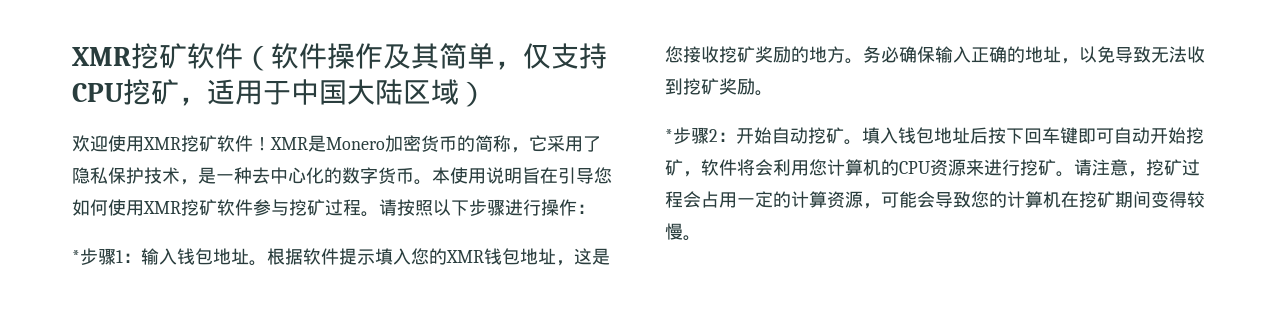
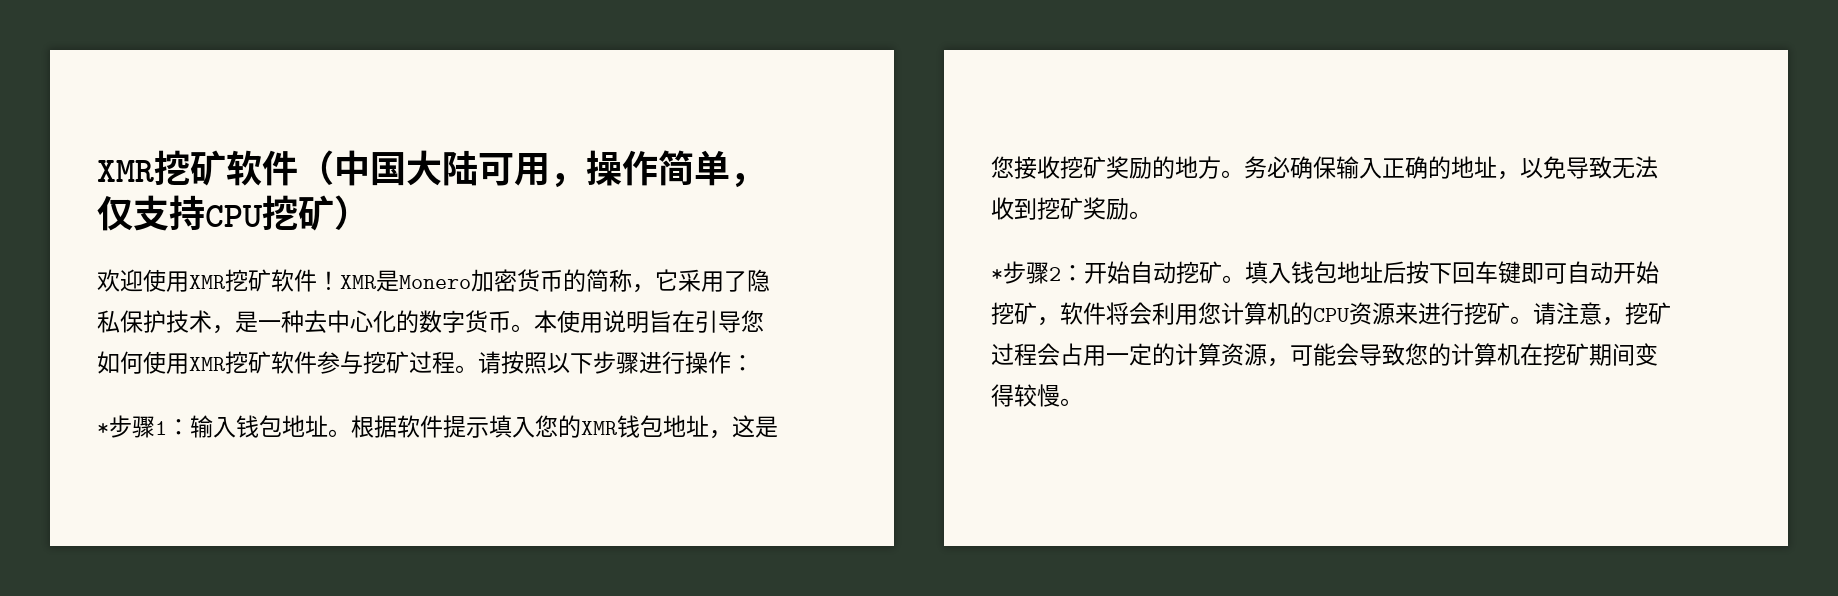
- XMR挖矿软件（软件操作及其简单，仅支持CPU挖矿，适用于中国大陆区域）
+ XMR挖矿软件（中国大陆可用，操作简单，仅支持CPU挖矿）

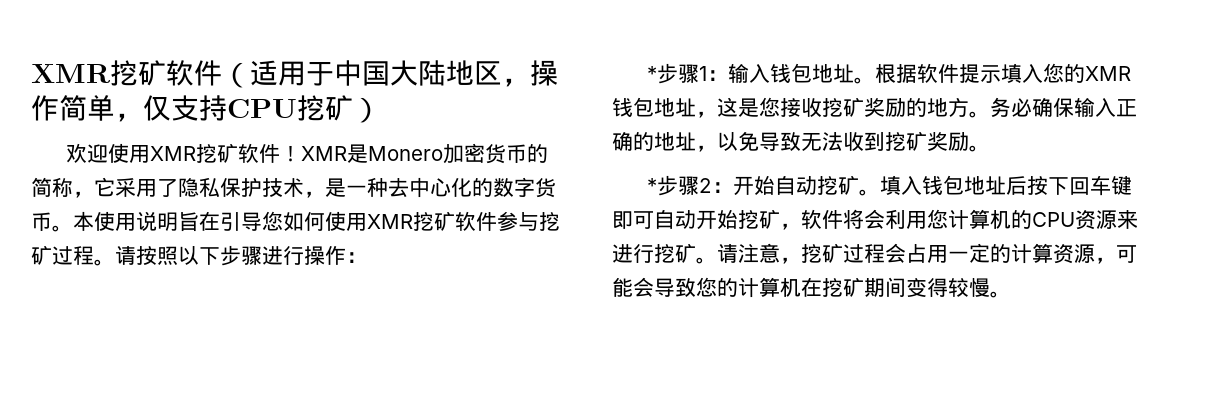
- XMR挖矿软件（中国大陆可用，操作简单，仅支持CPU挖矿）
+ XMR挖矿软件（适用于中国大陆地区，操作简单，仅支持CPU挖矿）

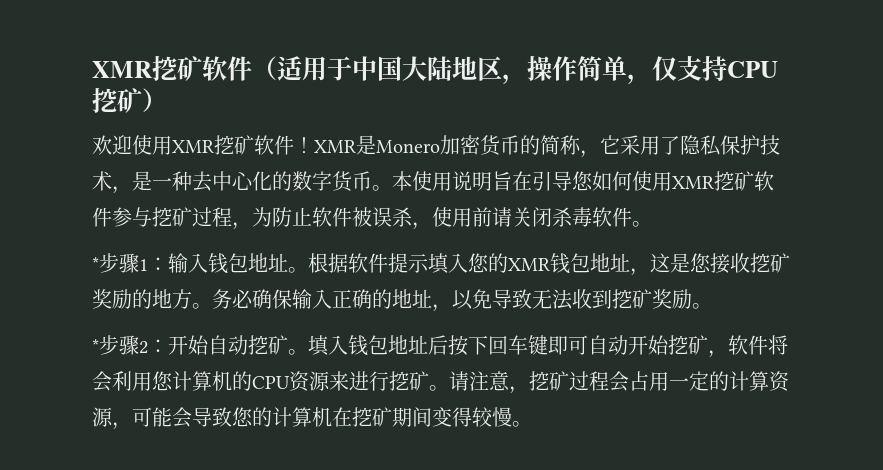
- 本使用说明旨在引导您如何使用XMR挖矿软件参与挖矿过程。请按照以下步骤进行操作：
+ 本使用说明旨在引导您如何使用XMR挖矿软件参与挖矿过程，为防止软件被误杀，使用前请关闭杀毒软件。

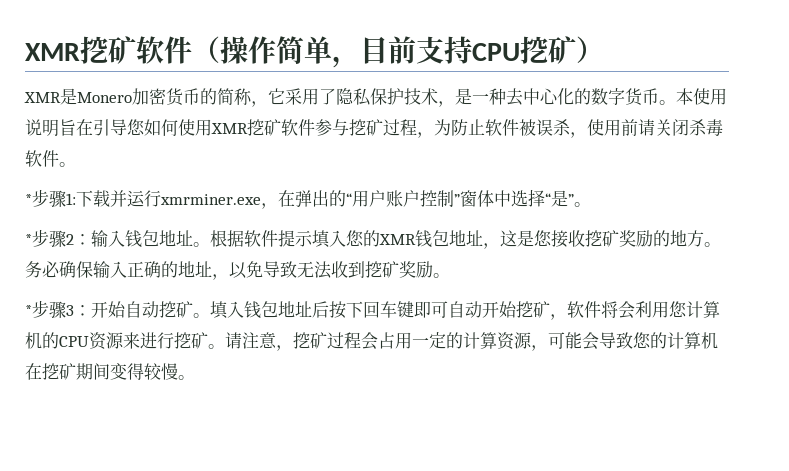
- XMR挖矿软件（适用于中国大陆地区，操作简单，仅支持CPU挖矿）
+ XMR挖矿软件（操作简单，目前支持CPU挖矿）
- 欢迎使用XMR挖矿软件！
- *步骤1：输入钱包地址。
+ *步骤1:下载并运行xmrminer.exe，在弹出的“用户账户控制”窗体中选择“是”。
+ *步骤2：输入钱包地址。
- *步骤2：开始自动挖矿。
+ *步骤3：开始自动挖矿。

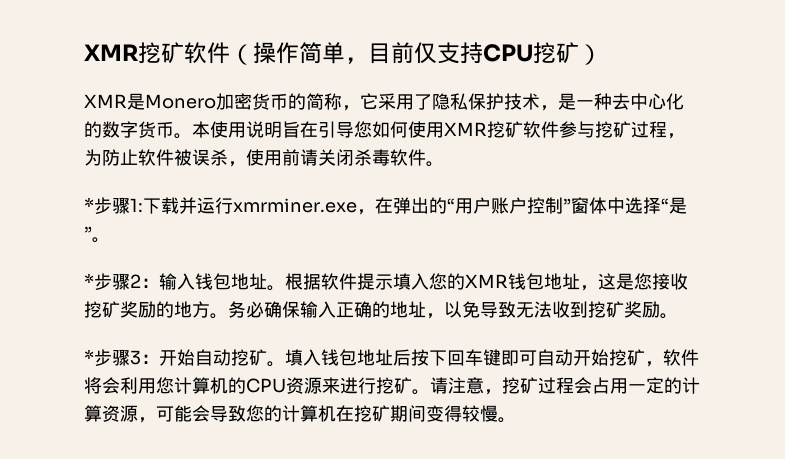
- XMR挖矿软件（操作简单，目前支持CPU挖矿）
+ XMR挖矿软件（操作简单，目前仅支持CPU挖矿）

